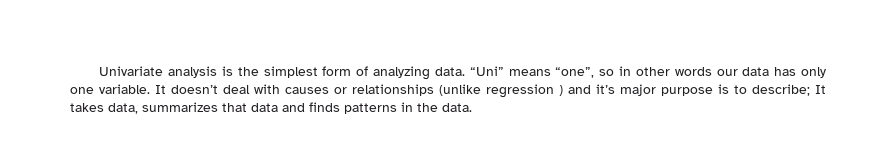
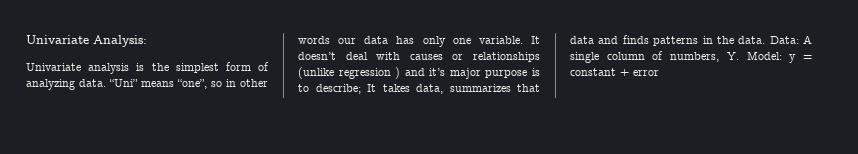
+ Univariate Analysis:
+ Data: A single column of numbers, Y. Model: y = constant + error

